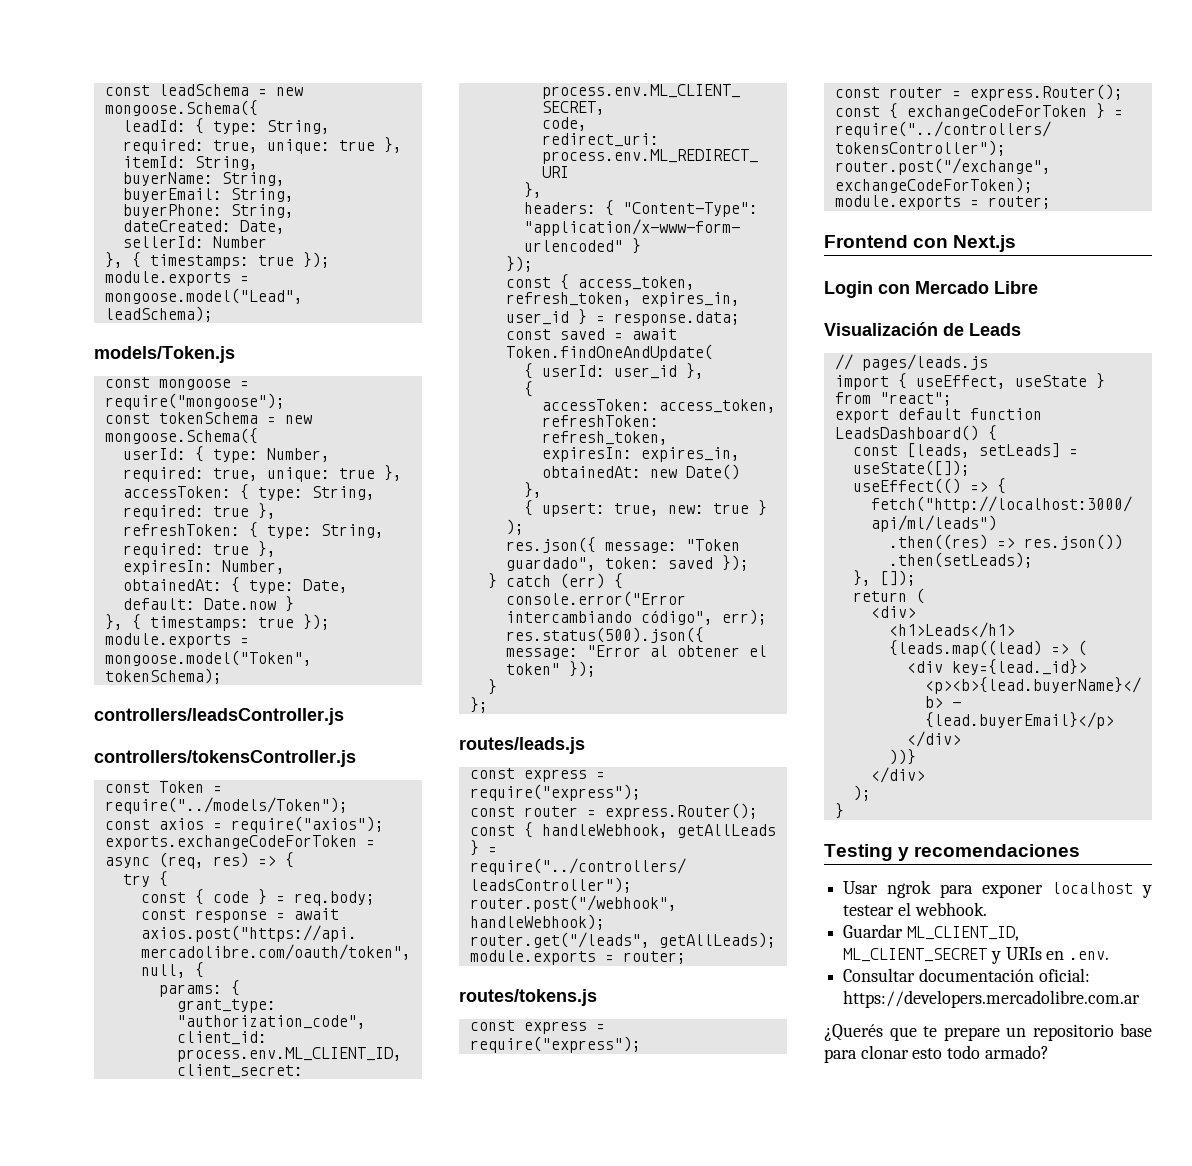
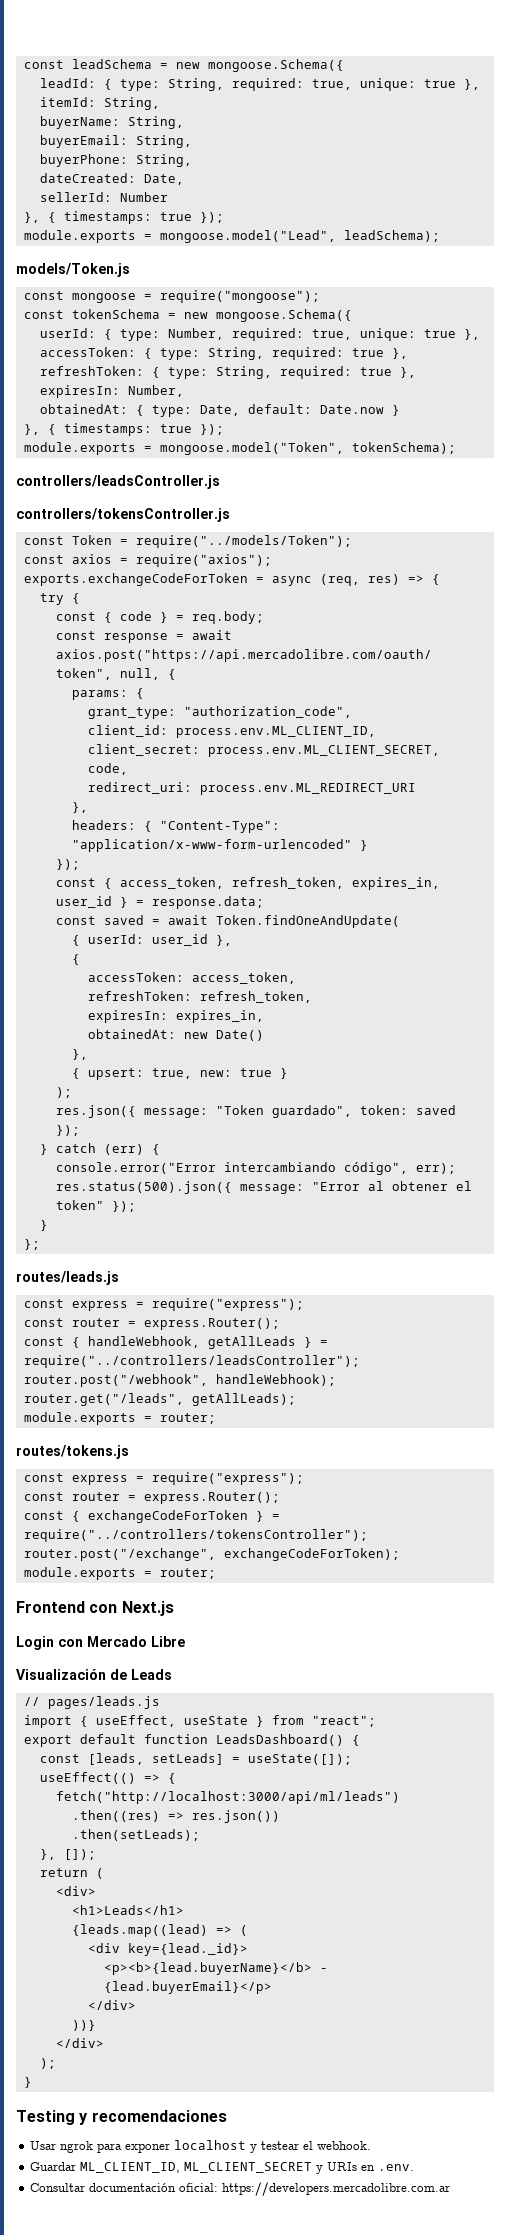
- ¿Querés que te prepare un repositorio base para clonar esto todo armado?

